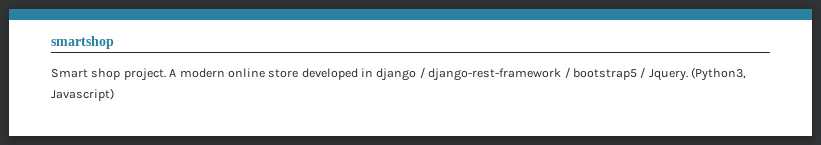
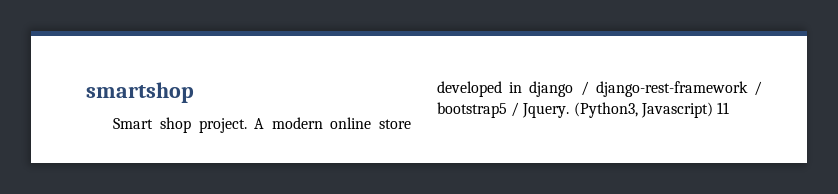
- (Python3, Javascript)
+ (Python3, Javascript) 11

